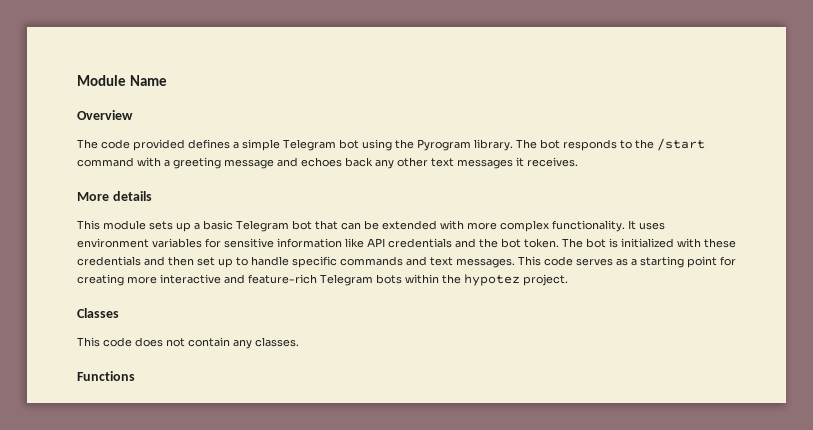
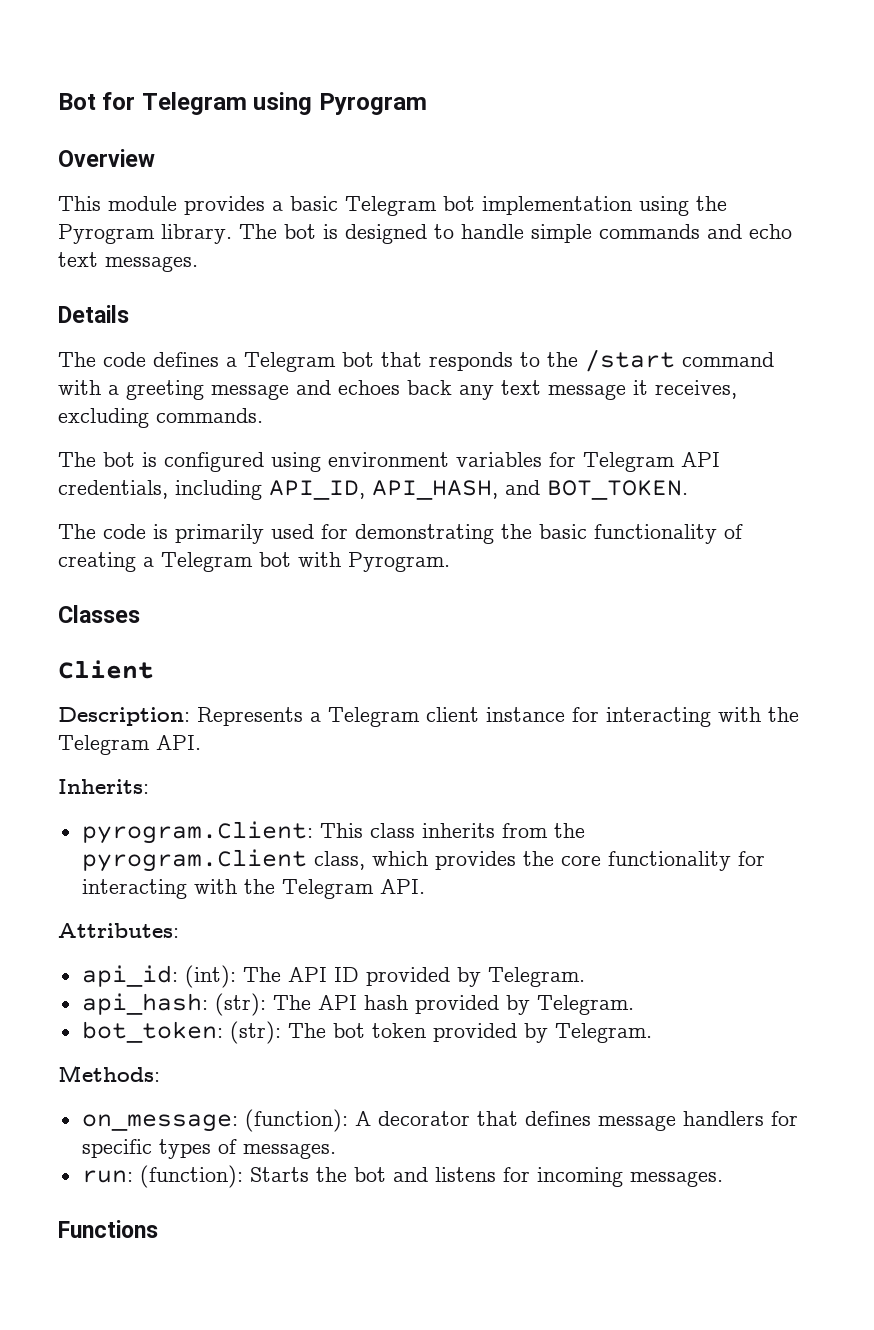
- Module Name
+ Bot for Telegram using Pyrogram
  Overview
- The code provided defines a simple Telegram bot using the Pyrogram library.
+ This module provides a basic Telegram bot implementation using the Pyrogram library.
- The bot responds to the /start command with a greeting message and echoes back any other text messages it receives.
- More details
- This module sets up a basic Telegram bot that can be extended with more complex functionality. It uses environment variables for sensitive information like API credentials and the bot token. The bot is initialized with these credentials and then set up to handle specific commands and text messages. This code serves as a starting point for creating more interactive and feature-rich Telegram bots within the hypotez project.
+ The bot is designed to handle simple commands and echo text messages.
+ Details
+ The code defines a Telegram bot that responds to the /start command with a greeting message and echoes back any text message it receives, excluding commands.
+ The bot is configured using environment variables for Telegram API credentials, including API_ID, API_HASH, and BOT_TOKEN.
+ The code is primarily used for demonstrating the basic functionality of creating a Telegram bot with Pyrogram.
  Classes
- This code does not contain any classes.
+ Client
+ Description: Represents a Telegram client instance for interacting with the Telegram API.
+ Inherits:
+ pyrogram.Client: This class inherits from the pyrogram.Client class, which provides the core functionality for interacting with the Telegram API.
+ Attributes:
+ api_id: (int): The API ID provided by Telegram.
+ api_hash: (str): The API hash provided by Telegram.
+ bot_token: (str): The bot token provided by Telegram.
+ Methods:
+ on_message: (function): A decorator that defines message handlers for specific types of messages.
+ run: (function): Starts the bot and listens for incoming messages.

